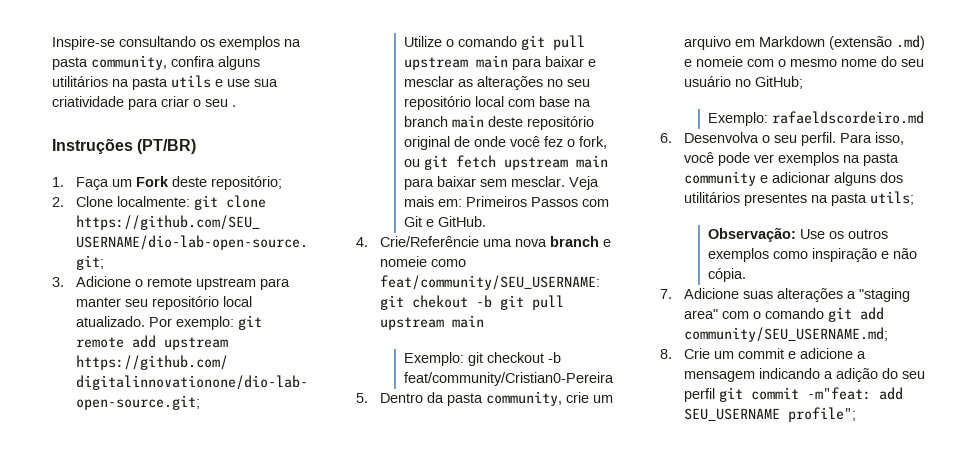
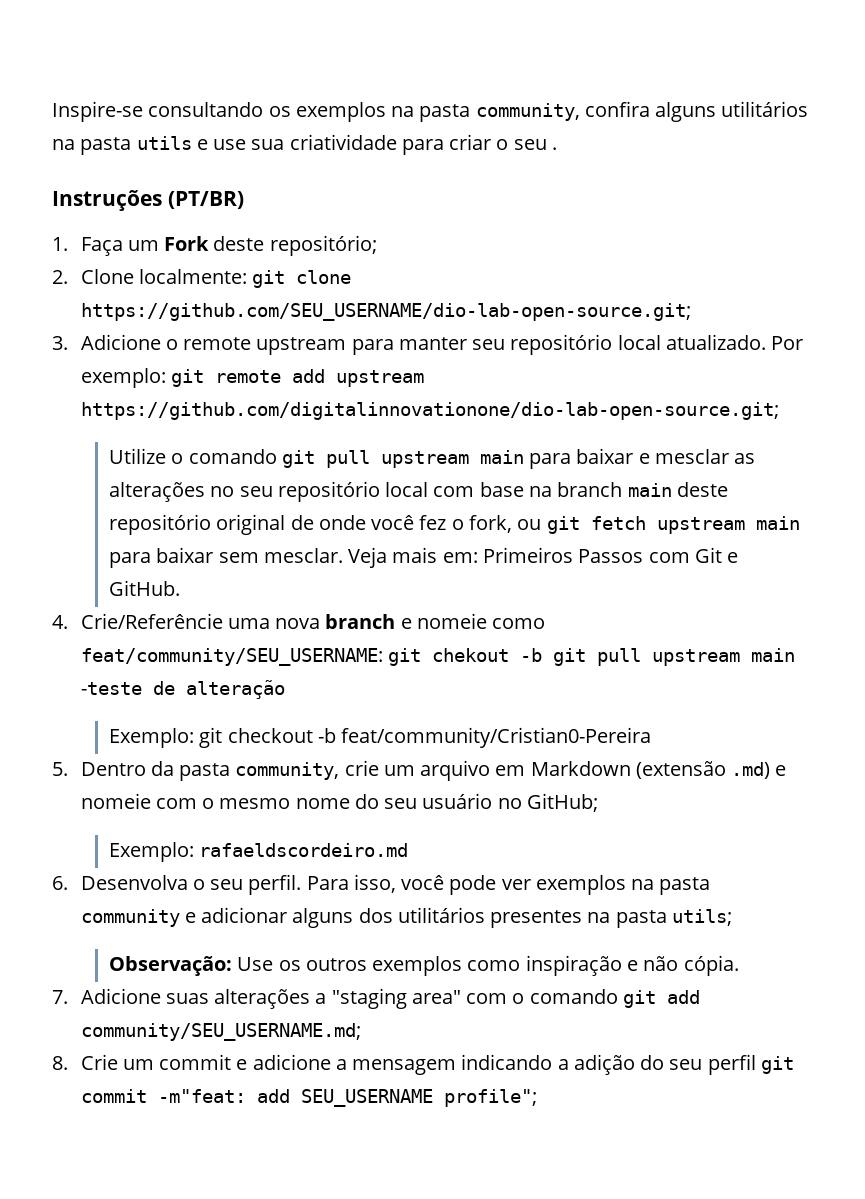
- 4. Crie/Referêncie uma nova branch e nomeie como feat/community/SEU_USERNAME: git chekout -b git pull upstream main
+ 4. Crie/Referêncie uma nova branch e nomeie como feat/community/SEU_USERNAME: git chekout -b git pull upstream main -teste de alteração

